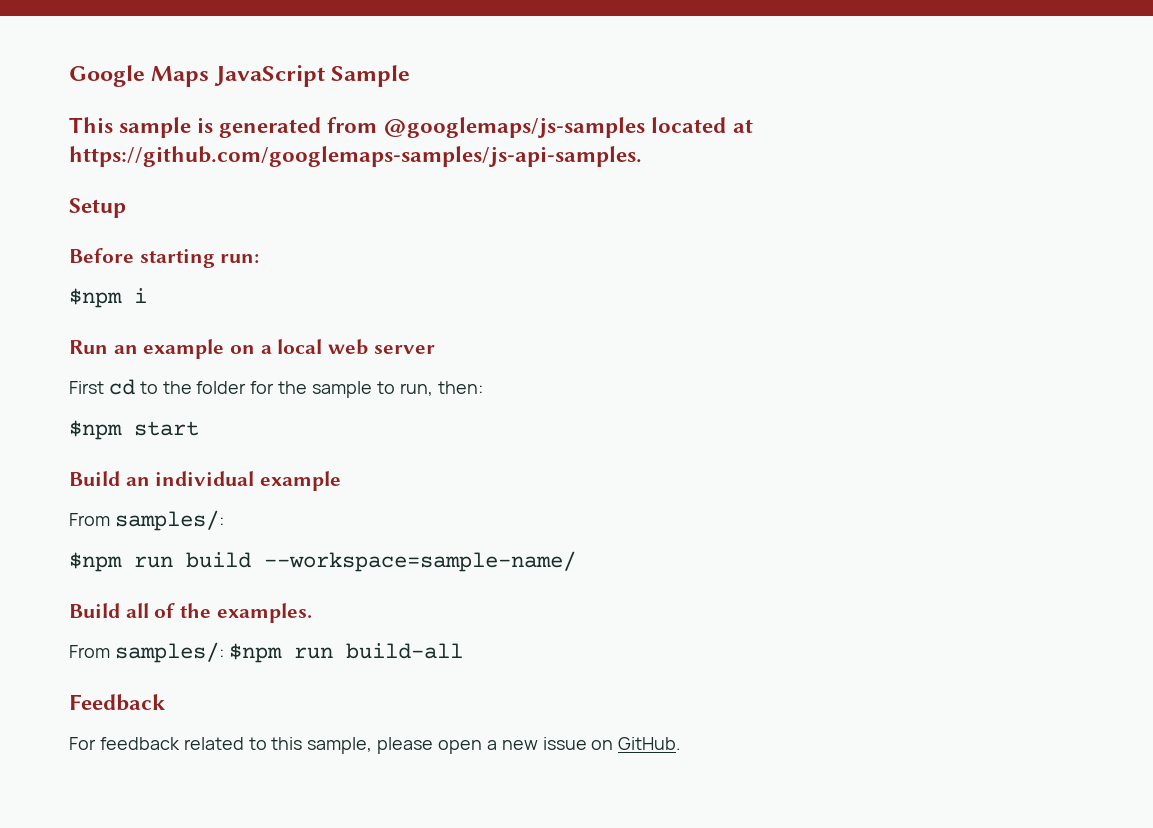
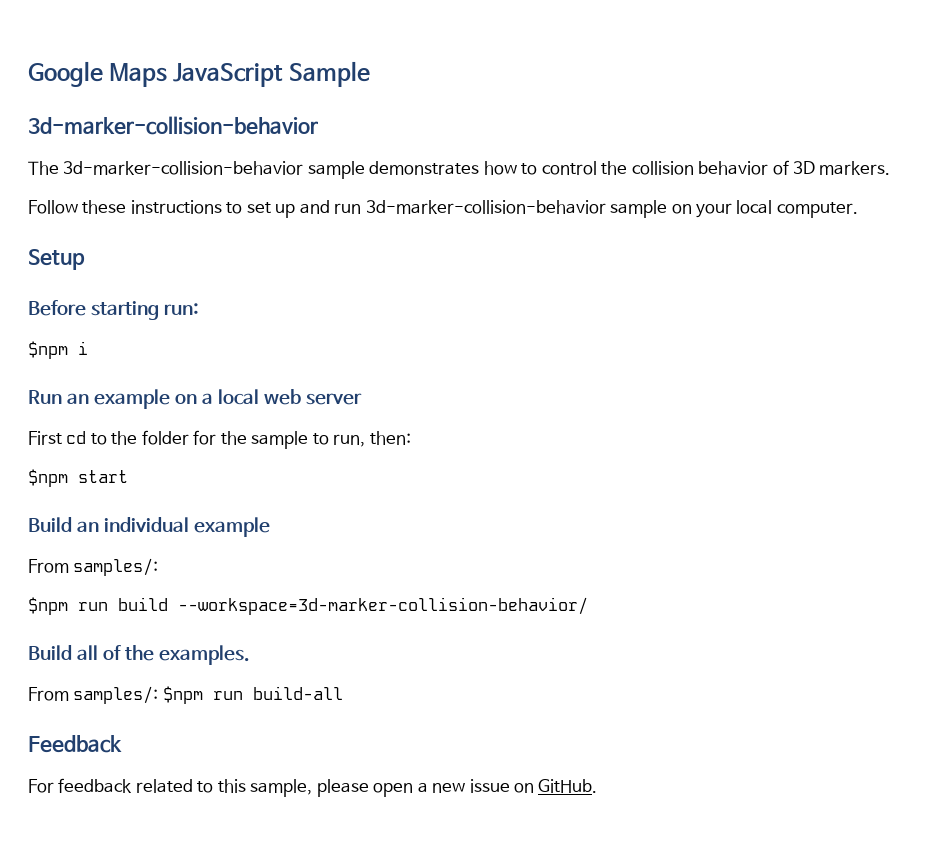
  Google Maps JavaScript Sample
- This sample is generated from @googlemaps/js-samples located at https://github.com/googlemaps-samples/js-api-samples.
+ 3d-marker-collision-behavior
+ The 3d-marker-collision-behavior sample demonstrates how to control the collision behavior of 3D markers.
+ Follow these instructions to set up and run 3d-marker-collision-behavior sample on your local computer.
- $npm run build --workspace=sample-name/
+ $npm run build --workspace=3d-marker-collision-behavior/

